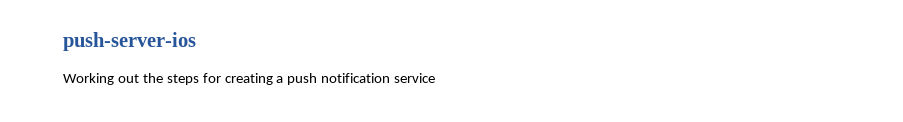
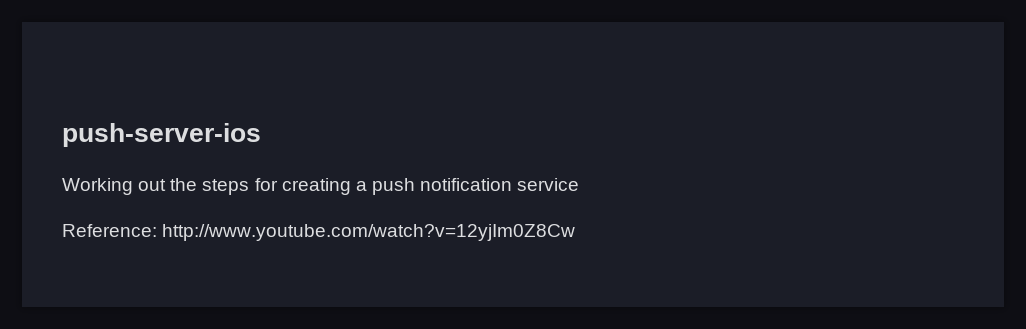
+ Reference: http://www.youtube.com/watch?v=12yjIm0Z8Cw

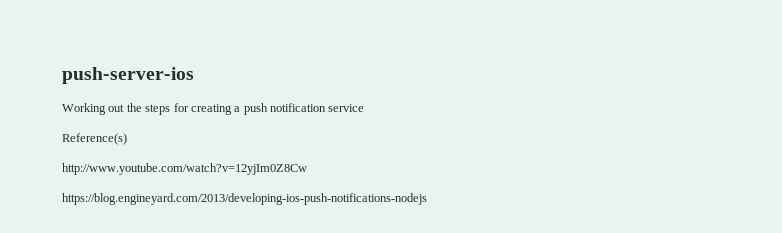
- Reference: http://www.youtube.com/watch?v=12yjIm0Z8Cw
+ Reference(s)
+ http://www.youtube.com/watch?v=12yjIm0Z8Cw
+ https://blog.engineyard.com/2013/developing-ios-push-notifications-nodejs

